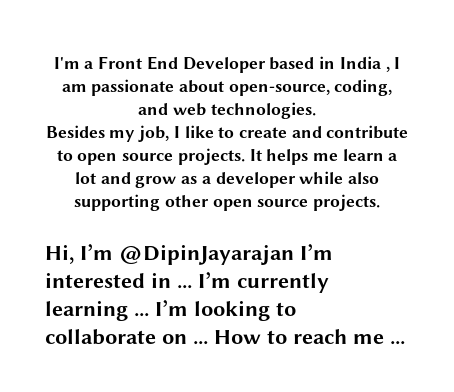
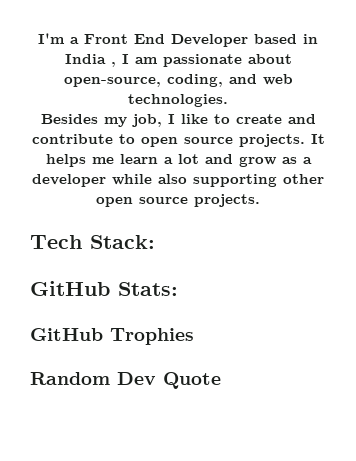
- Hi, I’m @DipinJayarajan I’m interested in ... I’m currently learning ... I’m looking to collaborate on ... How to reach me ...
+ Tech Stack:
+ GitHub Stats:
+ GitHub Trophies
+ Random Dev Quote

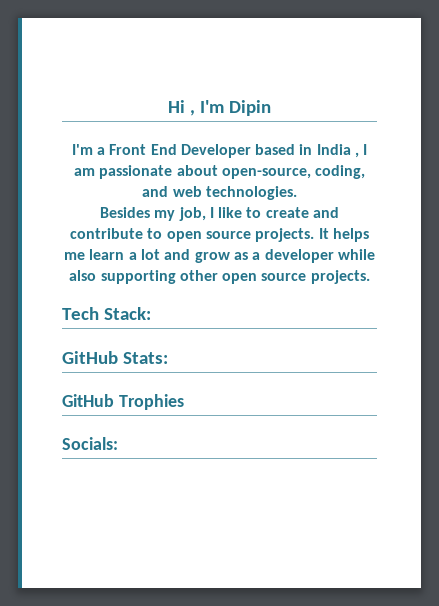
+ Hi , I'm Dipin
- Random Dev Quote
+ Socials:

